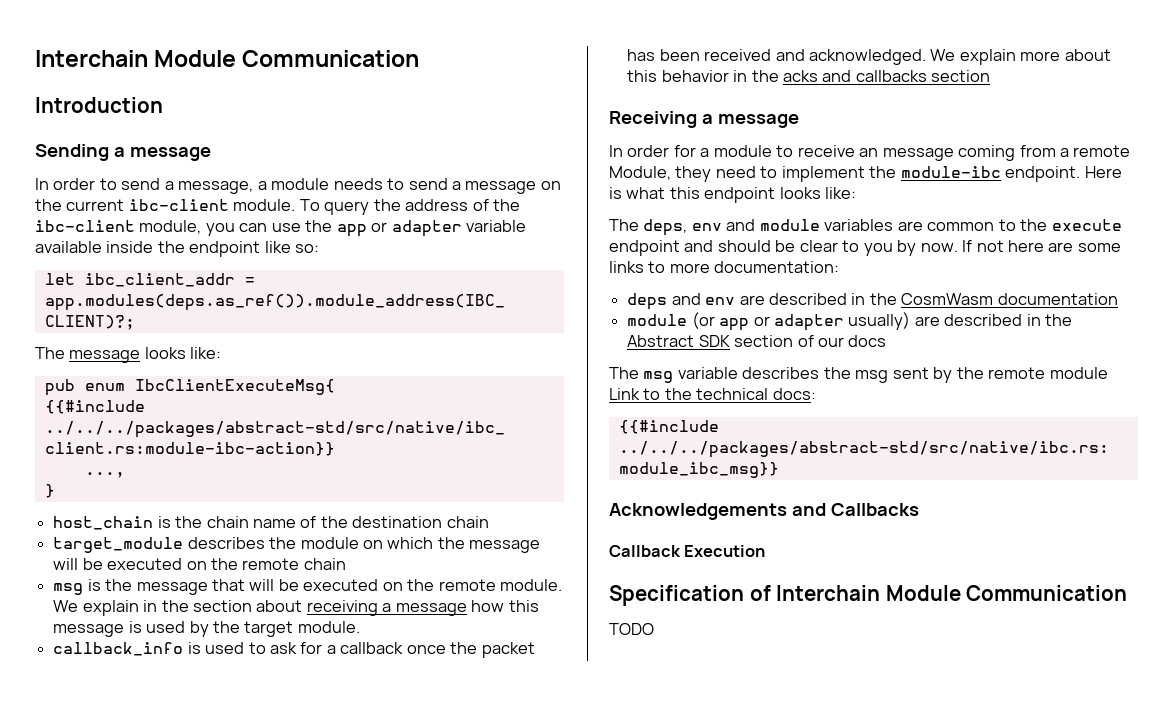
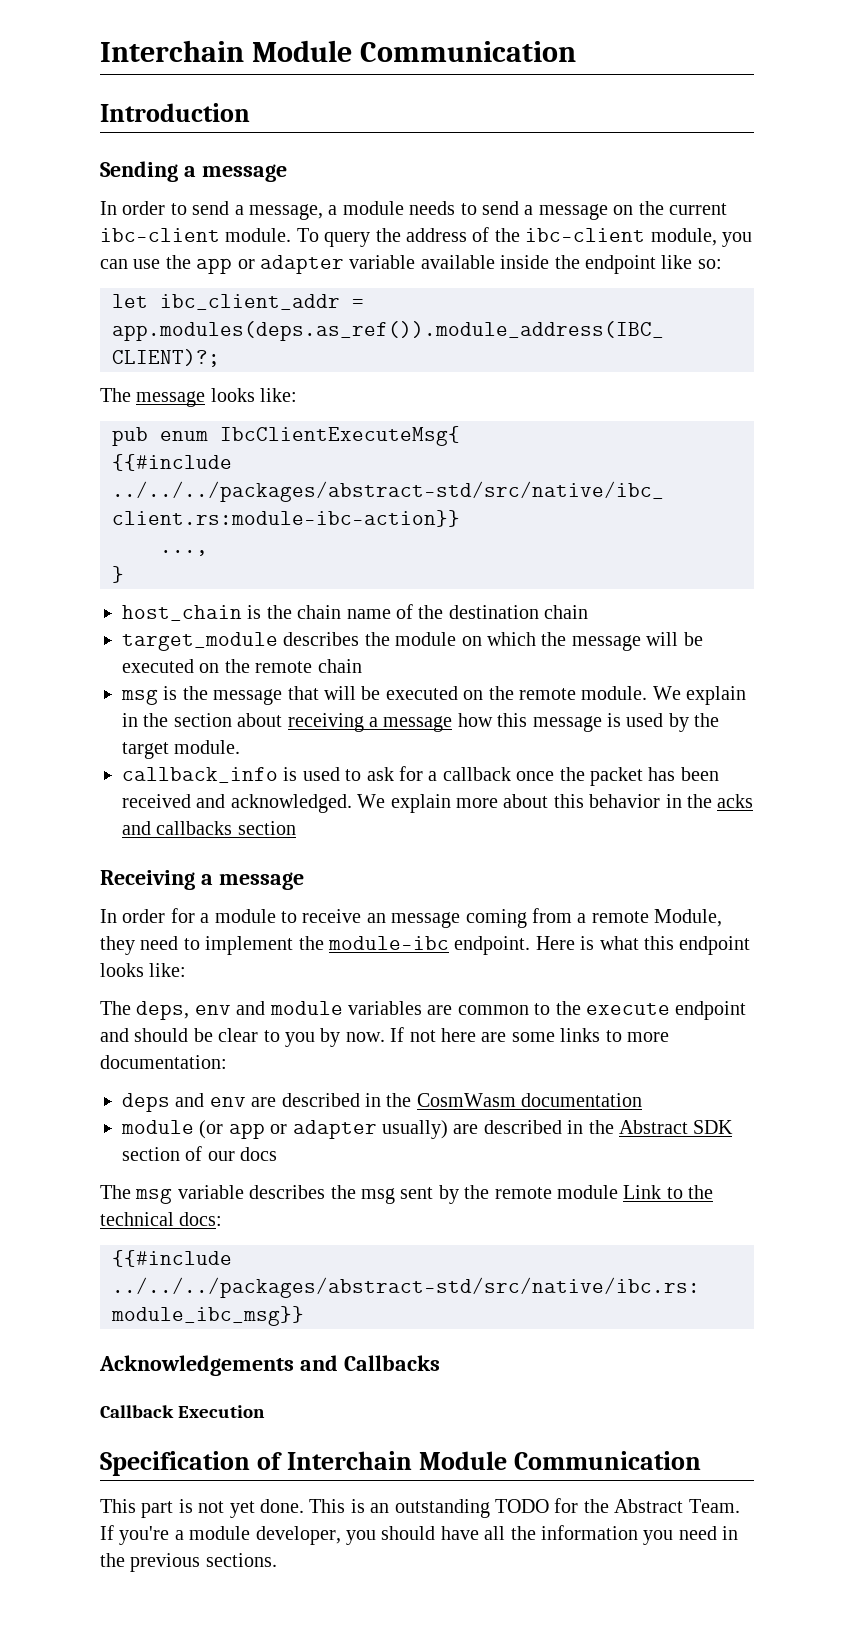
- TODO
+ This part is not yet done. This is an outstanding TODO for the Abstract Team. If you're a module developer, you should have all the information you need in the previous sections.

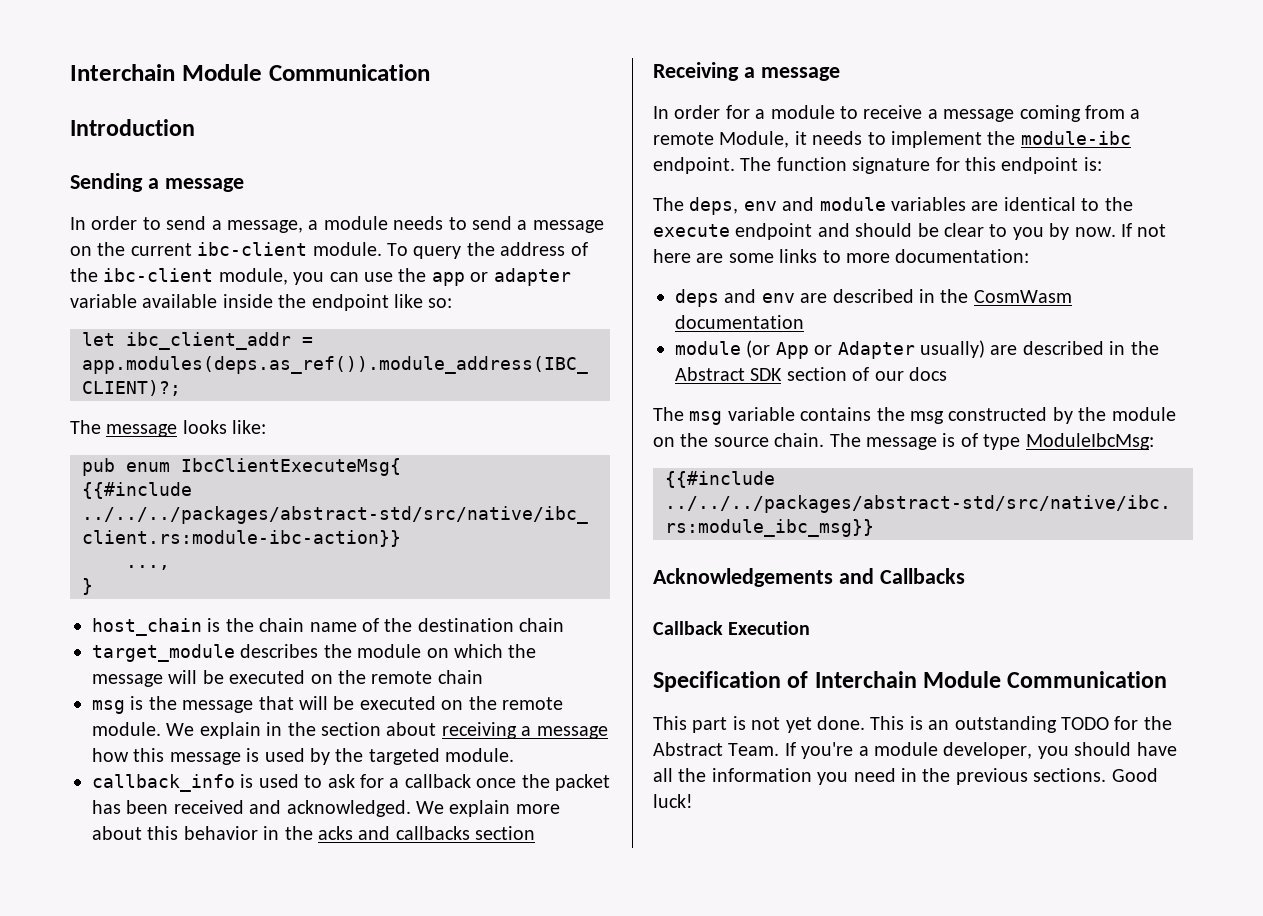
- We explain in the section about receiving a message how this message is used by the target module.
+ We explain in the section about receiving a message how this message is used by the targeted module.
- In order for a module to receive an message coming from a remote Module, they need to implement the module-ibc endpoint.
+ In order for a module to receive a message coming from a remote Module, it needs to implement the module-ibc endpoint.
- Here is what this endpoint looks like:
+ The function signature for this endpoint is:
- The deps, env and module variables are common to the execute endpoint and should be clear to you by now.
+ The deps, env and module variables are identical to the execute endpoint and should be clear to you by now.
- module (or app or adapter usually) are described in the Abstract SDK section of our docs
+ module (or App or Adapter usually) are described in the Abstract SDK section of our docs
- The msg variable describes the msg sent by the remote module Link to the technical docs:
+ The msg variable contains the msg constructed by the module on the source chain. The message is of type ModuleIbcMsg:
+ Good luck!

